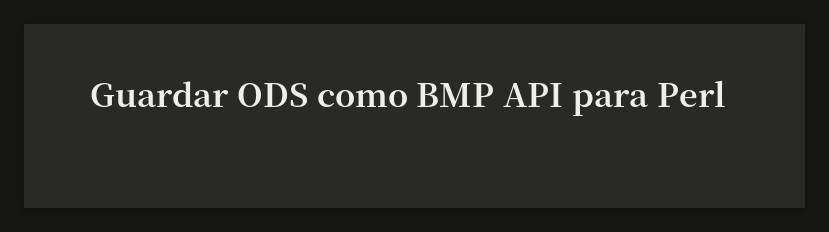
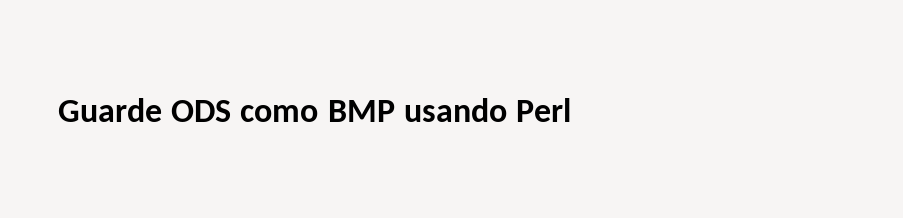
- Guardar ODS como BMP API para Perl
+ Guarde ODS como BMP usando Perl

